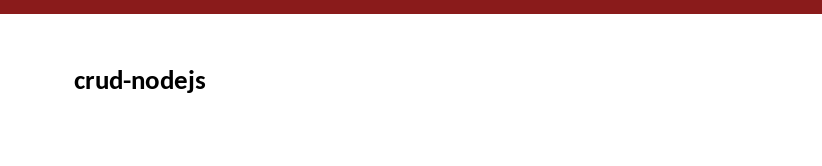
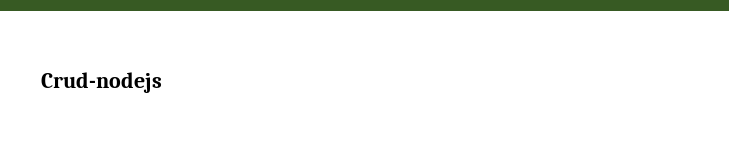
- crud-nodejs
+ Crud-nodejs

